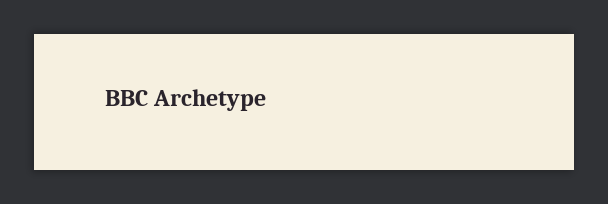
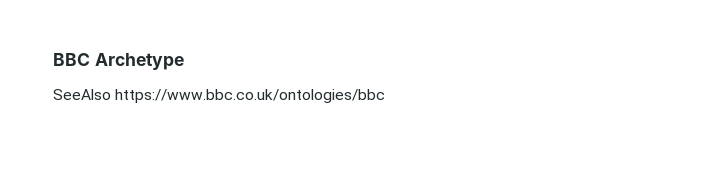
+ SeeAlso https://www.bbc.co.uk/ontologies/bbc

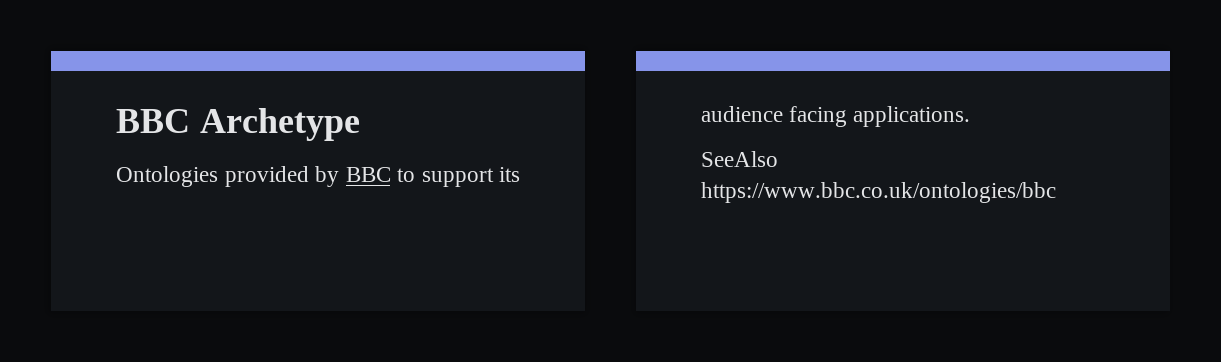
+ Ontologies provided by BBC to support its audience facing applications.

